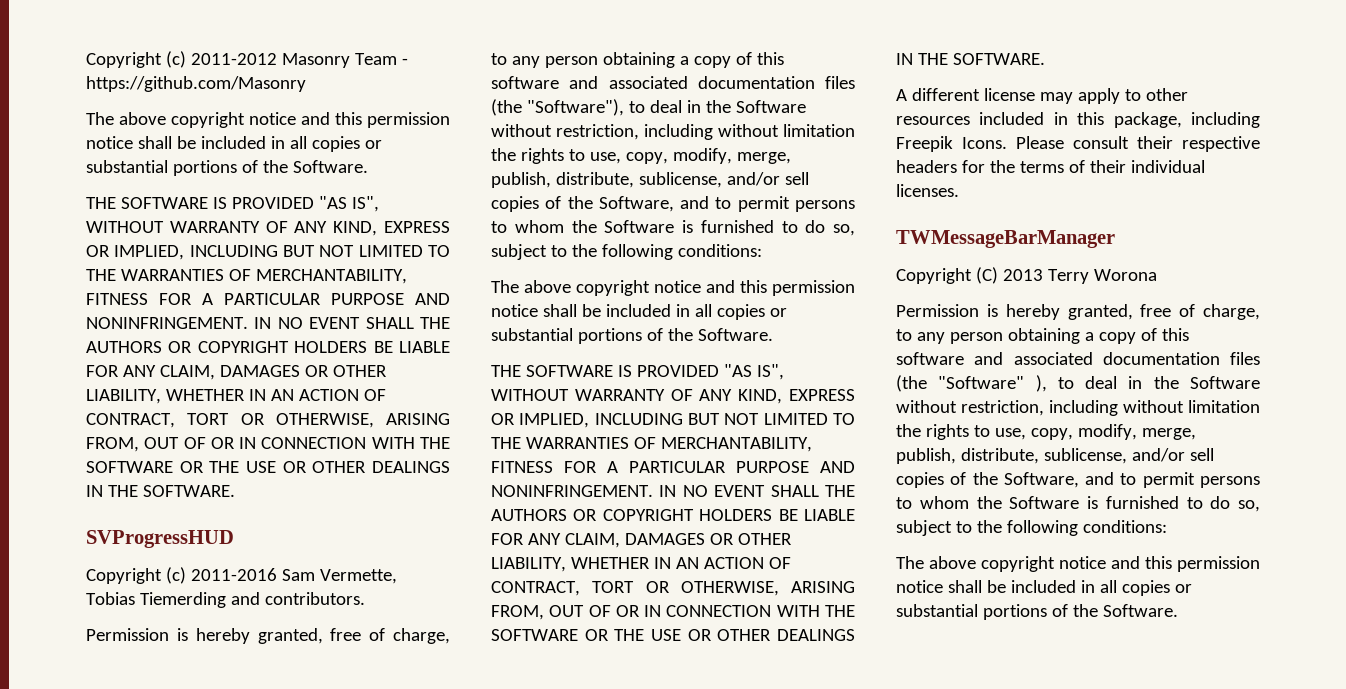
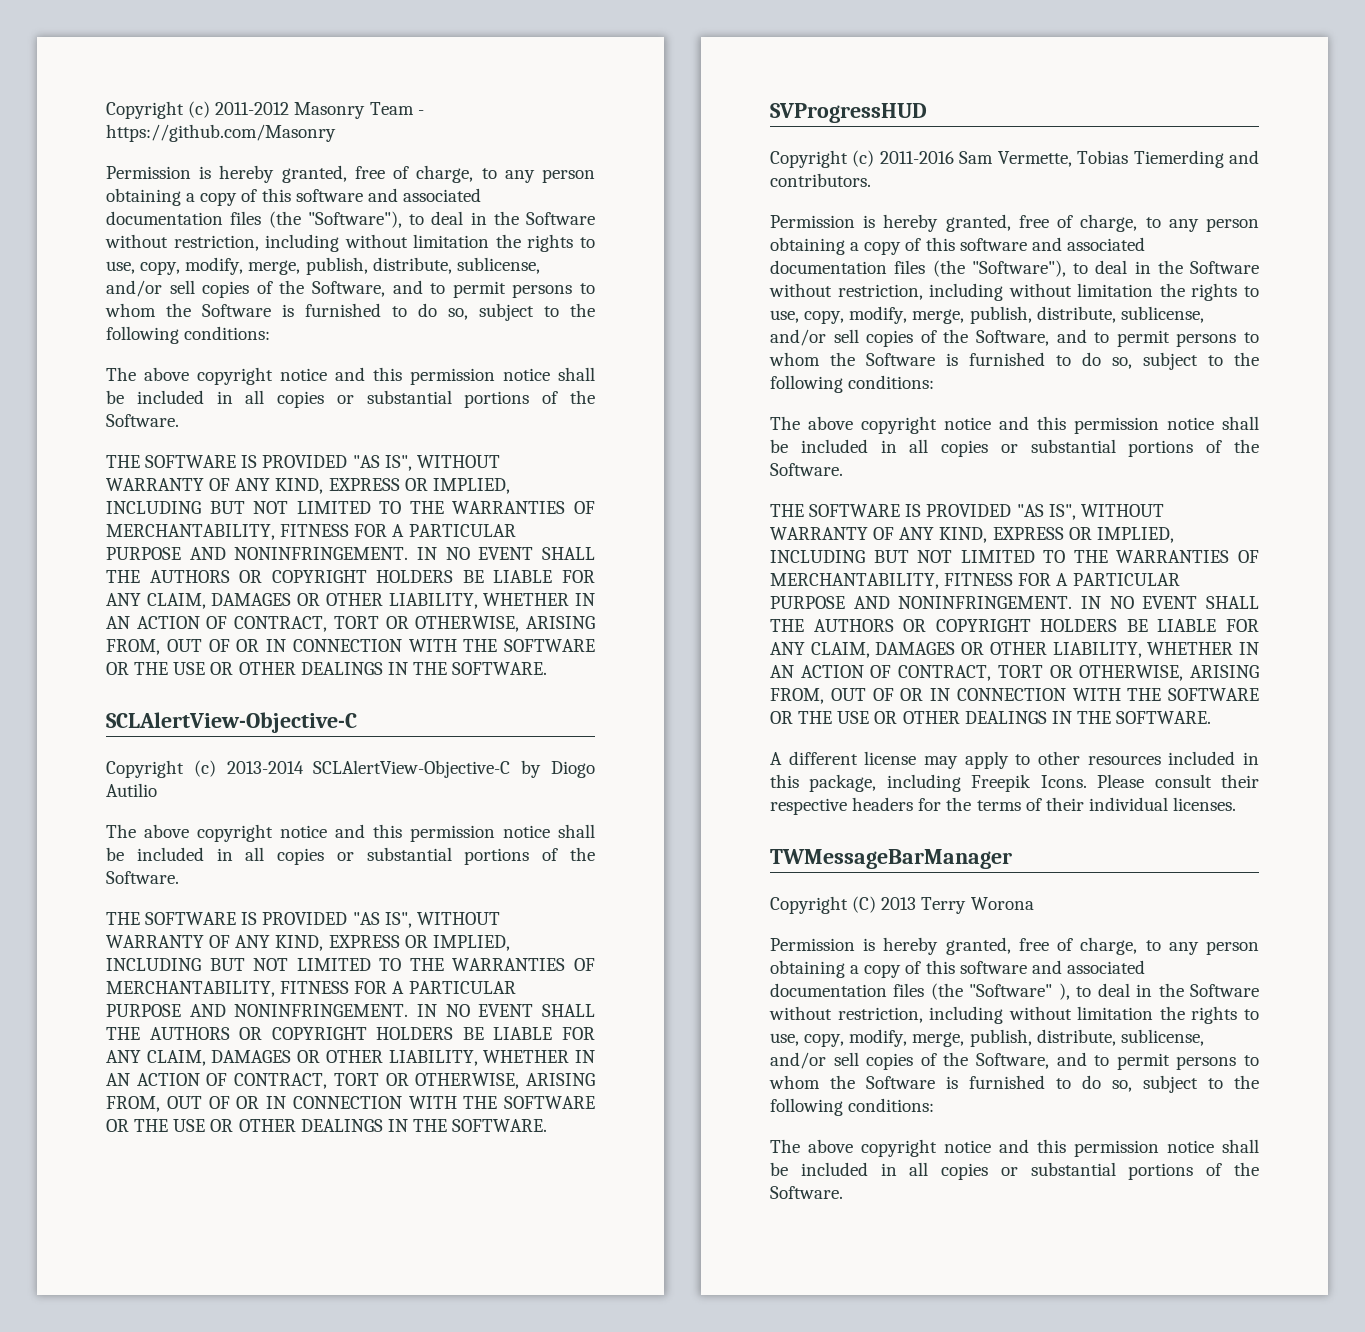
  Copyright (c) 2011-2012 Masonry Team - https://github.com/Masonry
+ Permission is hereby granted, free of charge, to any person obtaining a copy of this software and associated documentation files (the "Software"), to deal in the Software without restriction, including without limitation the rights to use, copy, modify, merge, publish, distribute, sublicense, and/or sell copies of the Software, and to permit persons to whom the Software is furnished to do so, subject to the following conditions:
+ The above copyright notice and this permission notice shall be included in all copies or substantial portions of the Software.
+ THE SOFTWARE IS PROVIDED "AS IS", WITHOUT WARRANTY OF ANY KIND, EXPRESS OR IMPLIED, INCLUDING BUT NOT LIMITED TO THE WARRANTIES OF MERCHANTABILITY, FITNESS FOR A PARTICULAR PURPOSE AND NONINFRINGEMENT. IN NO EVENT SHALL THE AUTHORS OR COPYRIGHT HOLDERS BE LIABLE FOR ANY CLAIM, DAMAGES OR OTHER LIABILITY, WHETHER IN AN ACTION OF CONTRACT, TORT OR OTHERWISE, ARISING FROM, OUT OF OR IN CONNECTION WITH THE SOFTWARE OR THE USE OR OTHER DEALINGS IN THE SOFTWARE.
+ SCLAlertView-Objective-C
+ Copyright (c) 2013-2014 SCLAlertView-Objective-C by Diogo Autilio

